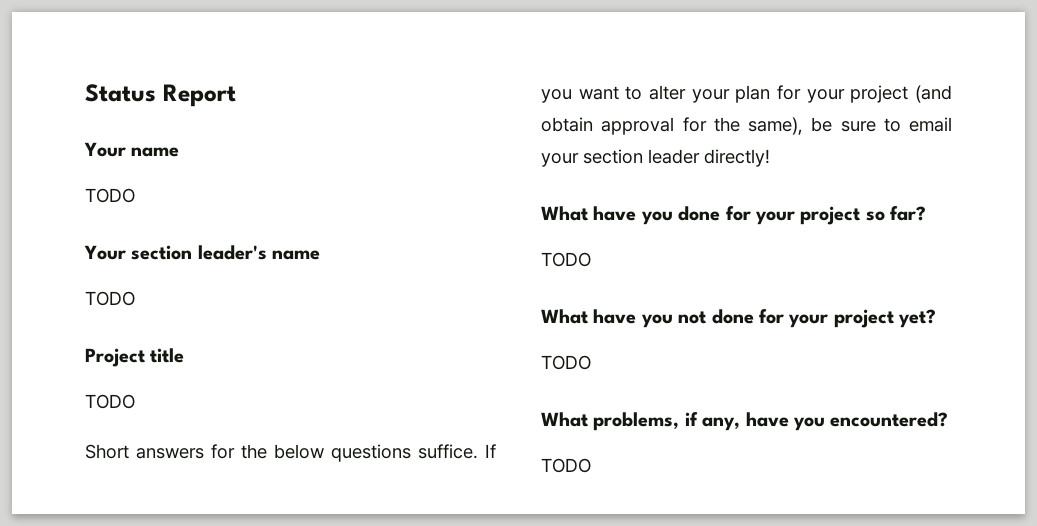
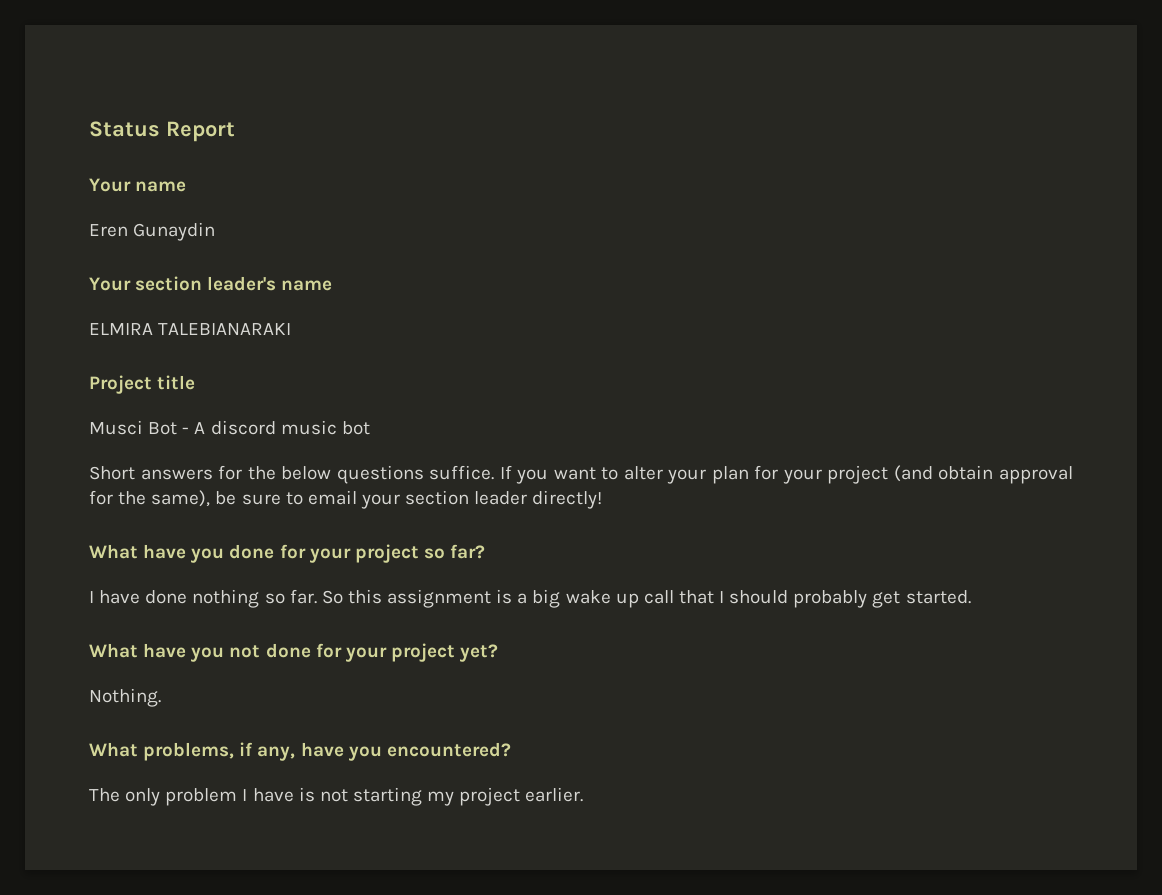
  Your name
- TODO
+ Eren Gunaydin
  Your section leader's name
- TODO
+ ELMIRA TALEBIANARAKI
  Project title
- TODO
+ Musci Bot - A discord music bot
  What have you done for your project so far?
- TODO
+ I have done nothing so far. So this assignment is a big wake up call that I should probably get started.
  What have you not done for your project yet?
- TODO
+ Nothing.
  What problems, if any, have you encountered?
- TODO
+ The only problem I have is not starting my project earlier.

